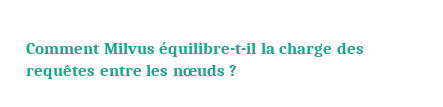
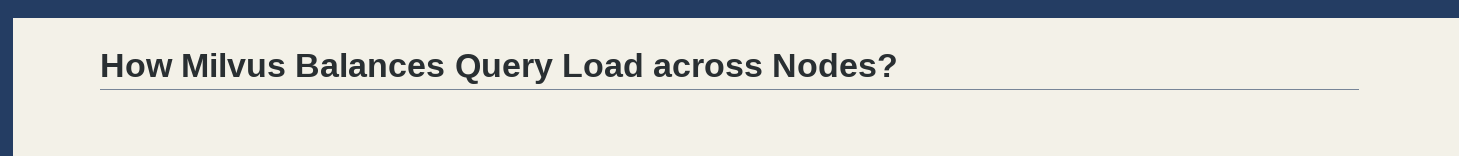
- Comment Milvus équilibre-t-il la charge des requêtes entre les nœuds ?
+ How Milvus Balances Query Load across Nodes?

